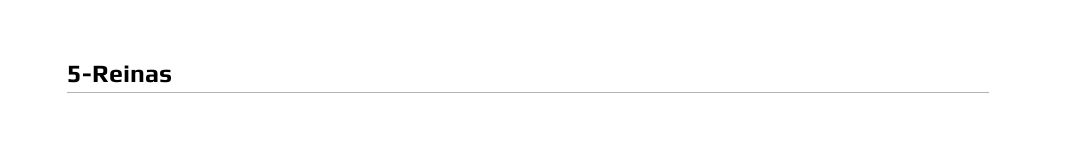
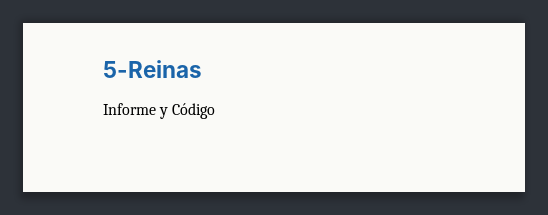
+ Informe y Código

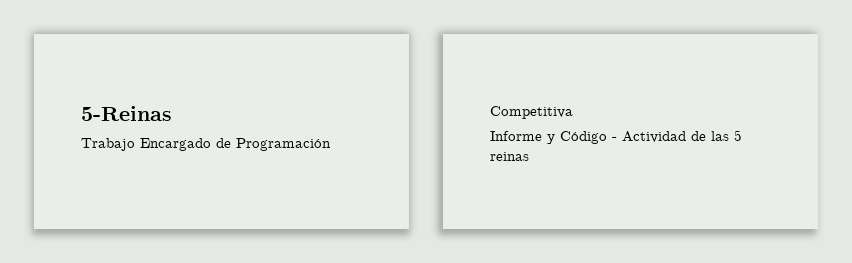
- Informe y Código
+ Trabajo Encargado de Programación Competitiva
+ Informe y Código - Actividad de las 5 reinas

